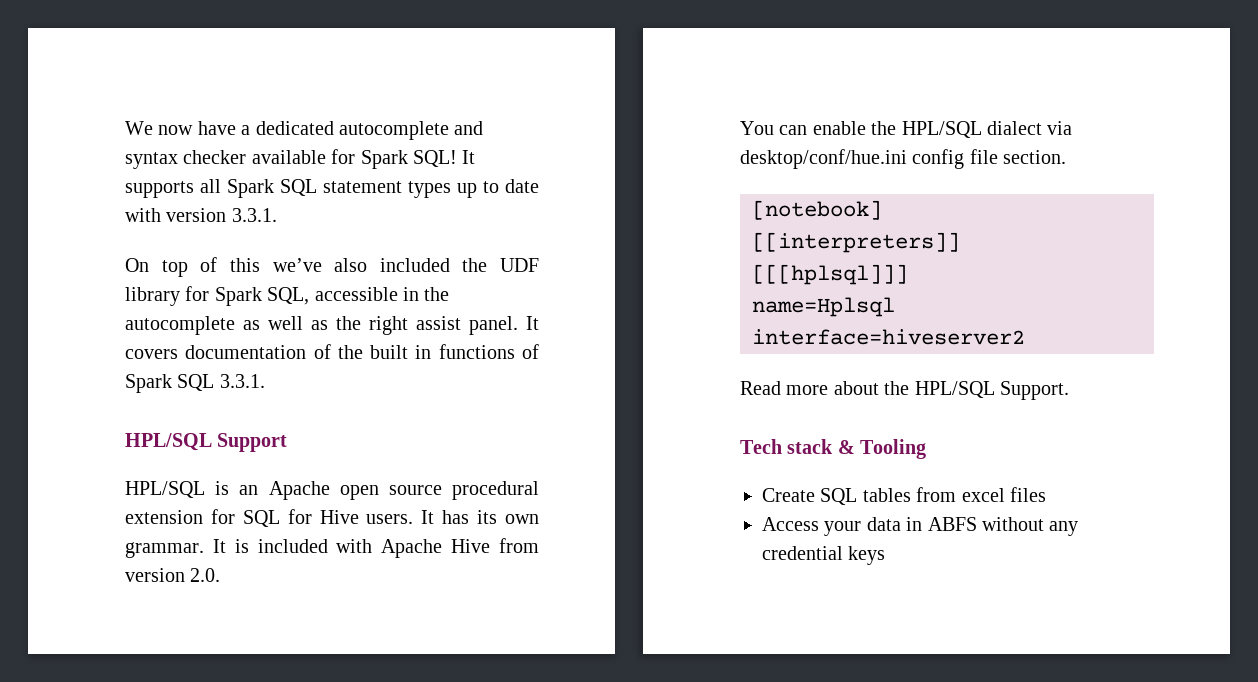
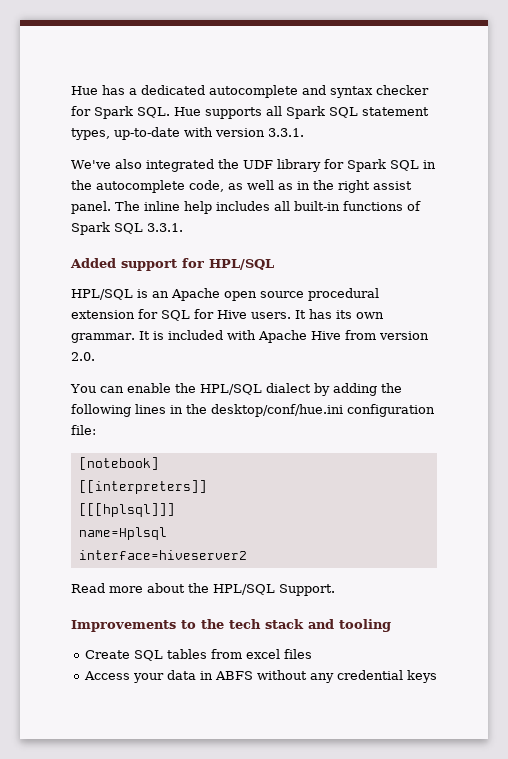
- We now have a dedicated autocomplete and syntax checker available for Spark SQL! It supports all Spark SQL statement types up to date with version 3.3.1.
+ Hue has a dedicated autocomplete and syntax checker for Spark SQL. Hue supports all Spark SQL statement types, up-to-date with version 3.3.1.
- On top of this we’ve also included the UDF library for Spark SQL, accessible in the autocomplete as well as the right assist panel.
+ We've also integrated the UDF library for Spark SQL in the autocomplete code, as well as in the right assist panel.
- It covers documentation of the built in functions of Spark SQL 3.3.1.
+ The inline help includes all built-in functions of Spark SQL 3.3.1.
- HPL/SQL Support
+ Added support for HPL/SQL
- You can enable the HPL/SQL dialect via desktop/conf/hue.ini config file section.
+ You can enable the HPL/SQL dialect by adding the following lines in the desktop/conf/hue.ini configuration file:
- Tech stack & Tooling
+ Improvements to the tech stack and tooling

